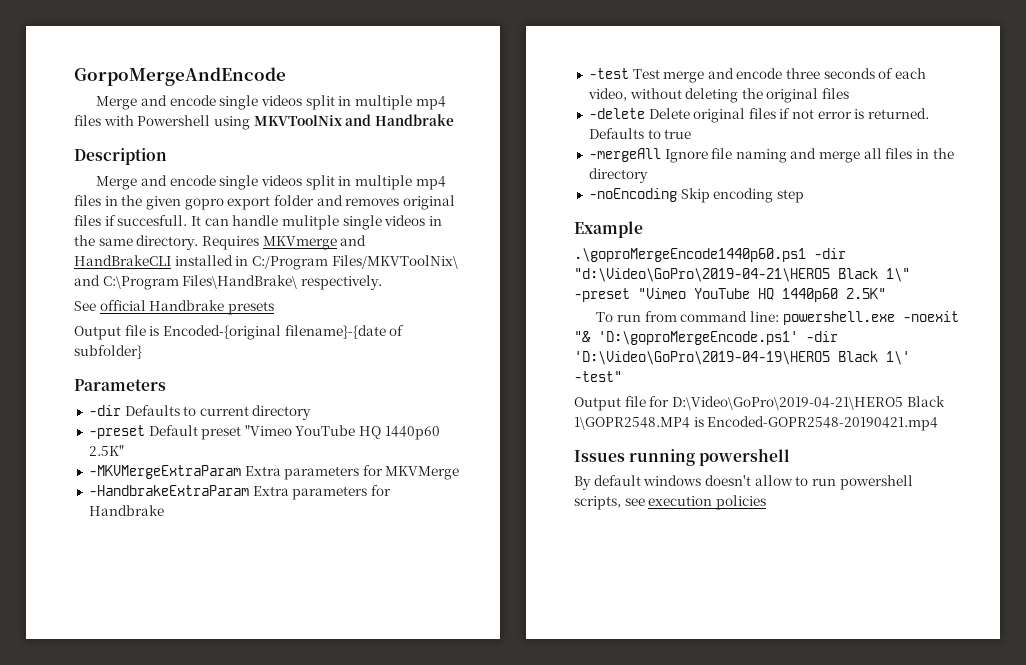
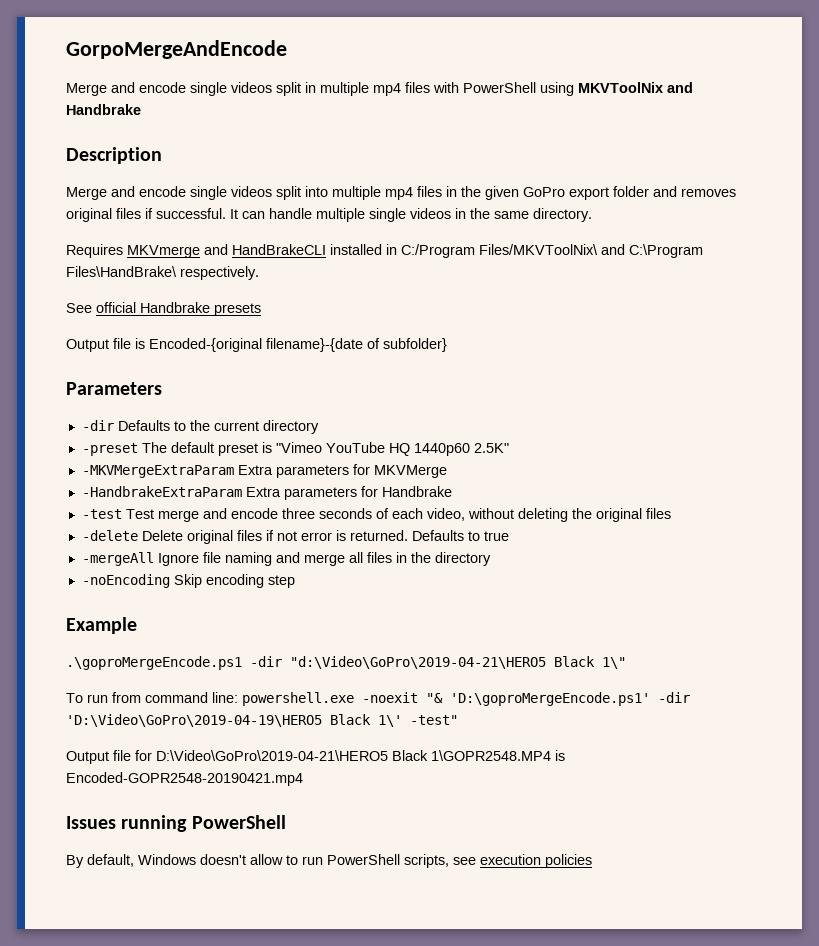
- Merge and encode single videos split in multiple mp4 files with Powershell using MKVToolNix and Handbrake
+ Merge and encode single videos split in multiple mp4 files with PowerShell using MKVToolNix and Handbrake
- Merge and encode single videos split in multiple mp4 files in the given gopro export folder and removes original files if succesfull.
+ Merge and encode single videos split into multiple mp4 files in the given GoPro export folder and removes original files if successful.
- It can handle mulitple single videos in the same directory. Requires MKVmerge and HandBrakeCLI installed in C:/Program Files/MKVToolNix\ and C:\Program Files\HandBrake\ respectively.
+ It can handle multiple single videos in the same directory.
+ Requires MKVmerge and HandBrakeCLI installed in C:/Program Files/MKVToolNix\ and C:\Program Files\HandBrake\ respectively.
- -dir Defaults to current directory
+ -dir Defaults to the current directory
- -preset Default preset "Vimeo YouTube HQ 1440p60 2.5K"
+ -preset The default preset is "Vimeo YouTube HQ 1440p60 2.5K"
- .\goproMergeEncode1440p60.ps1 -dir "d:\Video\GoPro\2019-04-21\HERO5 Black 1\" -preset "Vimeo YouTube HQ 1440p60 2.5K"
+ .\goproMergeEncode.ps1 -dir "d:\Video\GoPro\2019-04-21\HERO5 Black 1\"
- Issues running powershell
+ Issues running PowerShell
- By default windows doesn't allow to run powershell scripts, see execution policies
+ By default, Windows doesn't allow to run PowerShell scripts, see execution policies

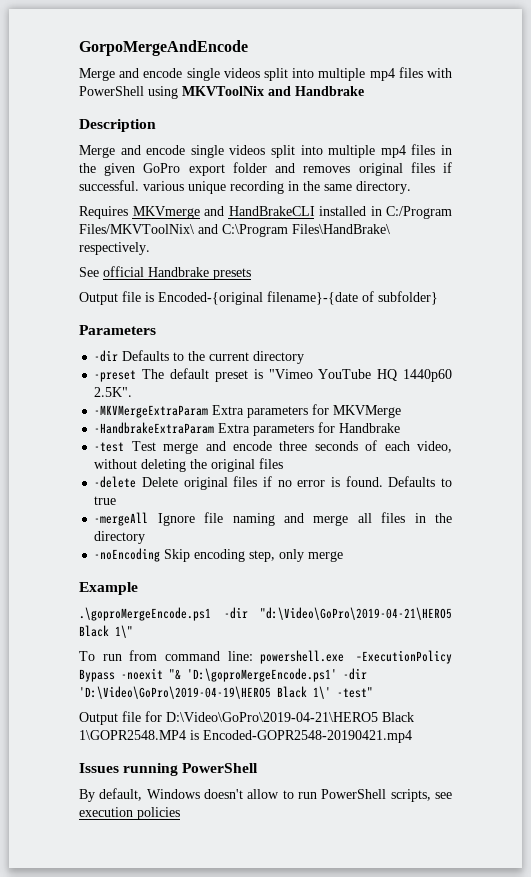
- Merge and encode single videos split in multiple mp4 files with PowerShell using MKVToolNix and Handbrake
+ Merge and encode single videos split into multiple mp4 files with PowerShell using MKVToolNix and Handbrake
- Merge and encode single videos split into multiple mp4 files in the given GoPro export folder and removes original files if successful. It can handle multiple single videos in the same directory.
+ Merge and encode single videos split into multiple mp4 files in the given GoPro export folder and removes original files if successful. various unique recording in the same directory.
- -preset The default preset is "Vimeo YouTube HQ 1440p60 2.5K"
+ -preset The default preset is "Vimeo YouTube HQ 1440p60 2.5K".
- -delete Delete original files if not error is returned.
+ -delete Delete original files if no error is found.
- -noEncoding Skip encoding step
+ -noEncoding Skip encoding step, only merge
- To run from command line: powershell.exe -noexit "& 'D:\goproMergeEncode.ps1' -dir 'D:\Video\GoPro\2019-04-19\HERO5 Black 1\' -test"
+ To run from command line: powershell.exe –ExecutionPolicy Bypass -noexit "& 'D:\goproMergeEncode.ps1' -dir 'D:\Video\GoPro\2019-04-19\HERO5 Black 1\' -test"

